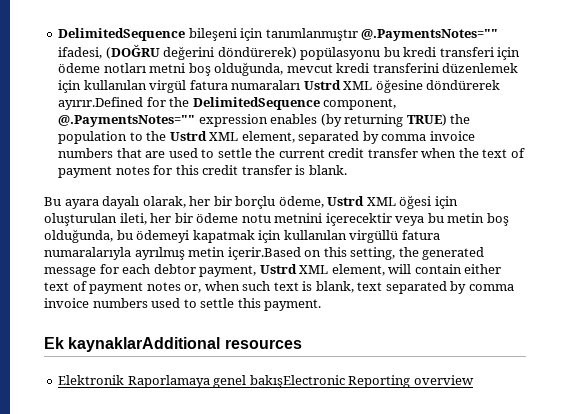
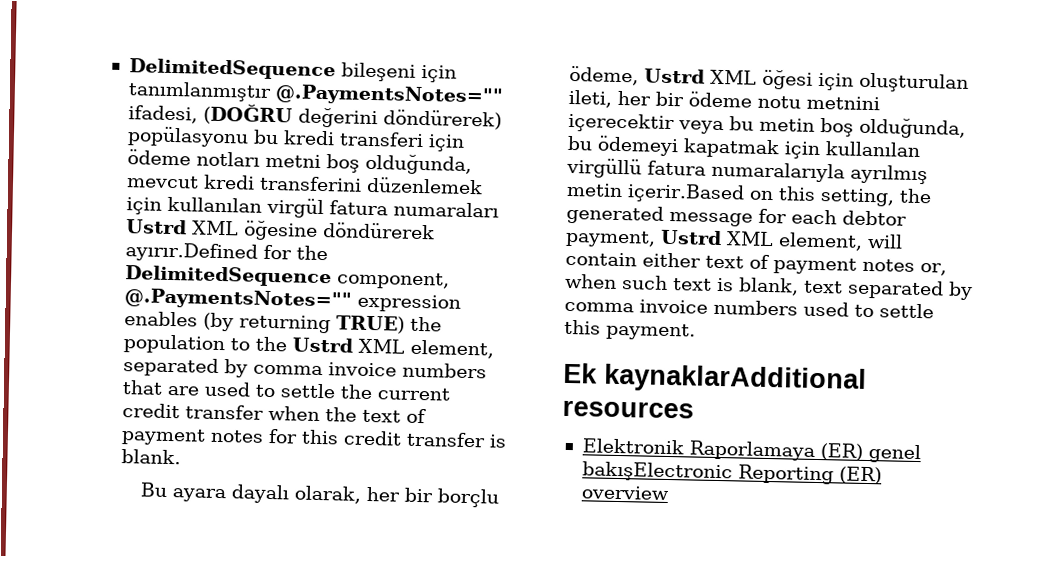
- Elektronik Raporlamaya genel bakışElectronic Reporting overview
+ Elektronik Raporlamaya (ER) genel bakışElectronic Reporting (ER) overview

